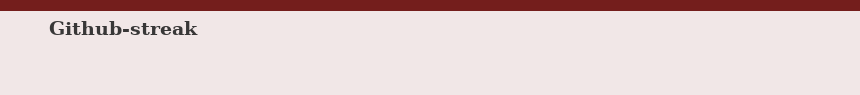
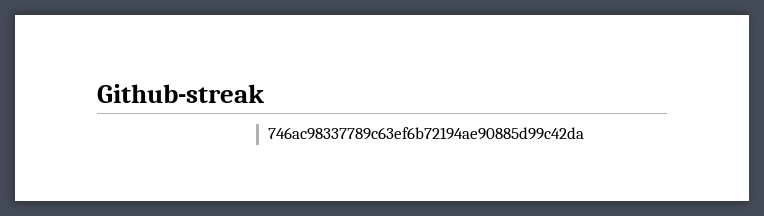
+ 746ac98337789c63ef6b72194ae90885d99c42da

